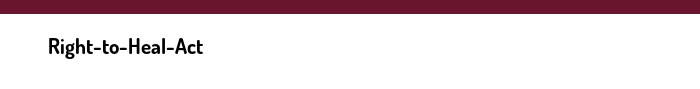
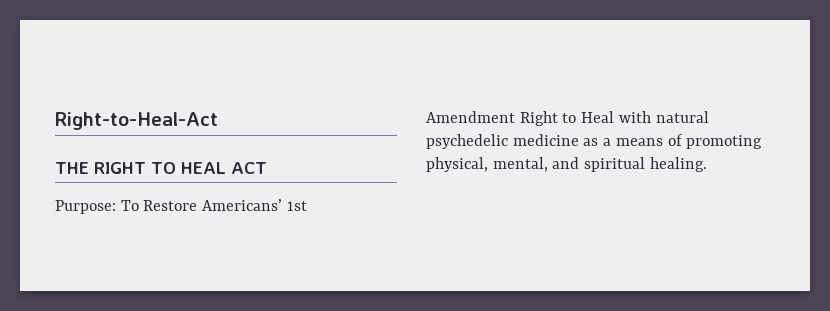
+ THE RIGHT TO HEAL ACT
+ Purpose: To Restore Americans’ 1st Amendment Right to Heal with natural psychedelic medicine as a means of promoting physical, mental, and spiritual healing.

